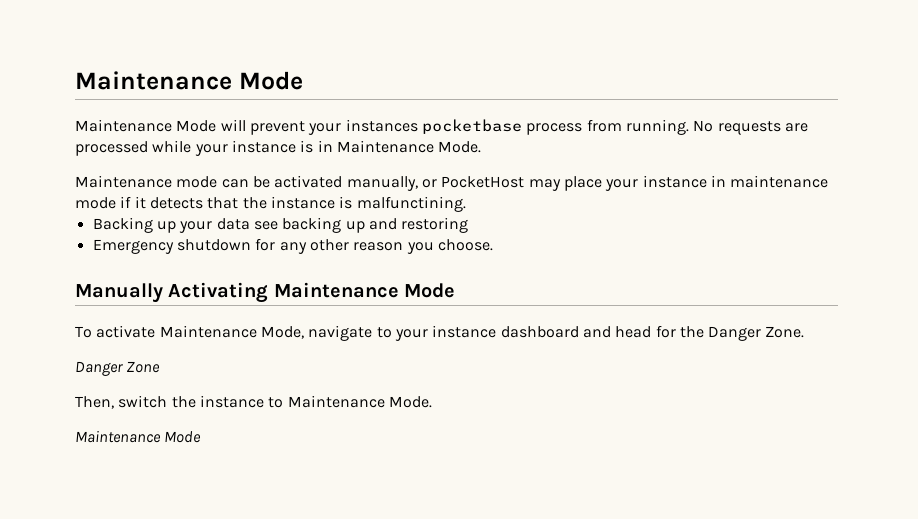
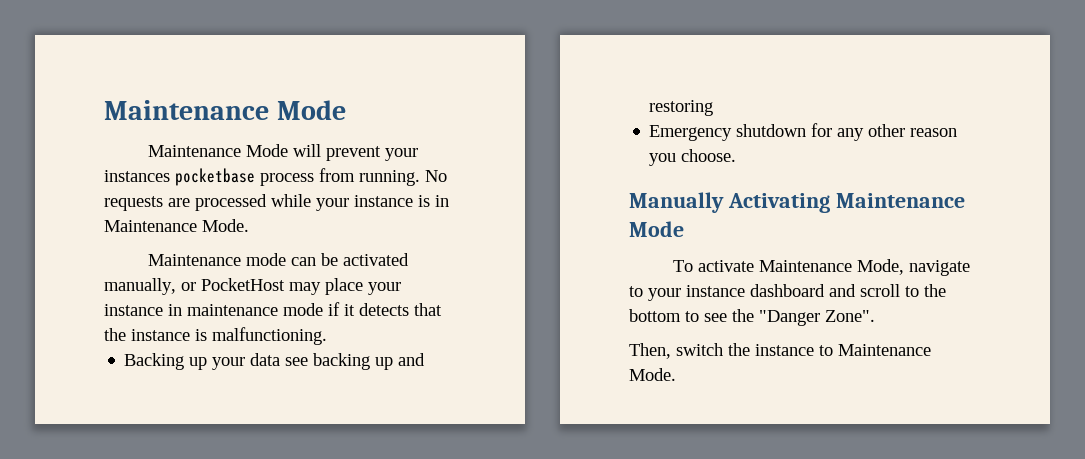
- Maintenance mode can be activated manually, or PocketHost may place your instance in maintenance mode if it detects that the instance is malfunctining.
+ Maintenance mode can be activated manually, or PocketHost may place your instance in maintenance mode if it detects that the instance is malfunctioning.
- To activate Maintenance Mode, navigate to your instance dashboard and head for the Danger Zone.
- Danger Zone
+ To activate Maintenance Mode, navigate to your instance dashboard and scroll to the bottom to see the "Danger Zone".
  Then, switch the instance to Maintenance Mode.
- Maintenance Mode

